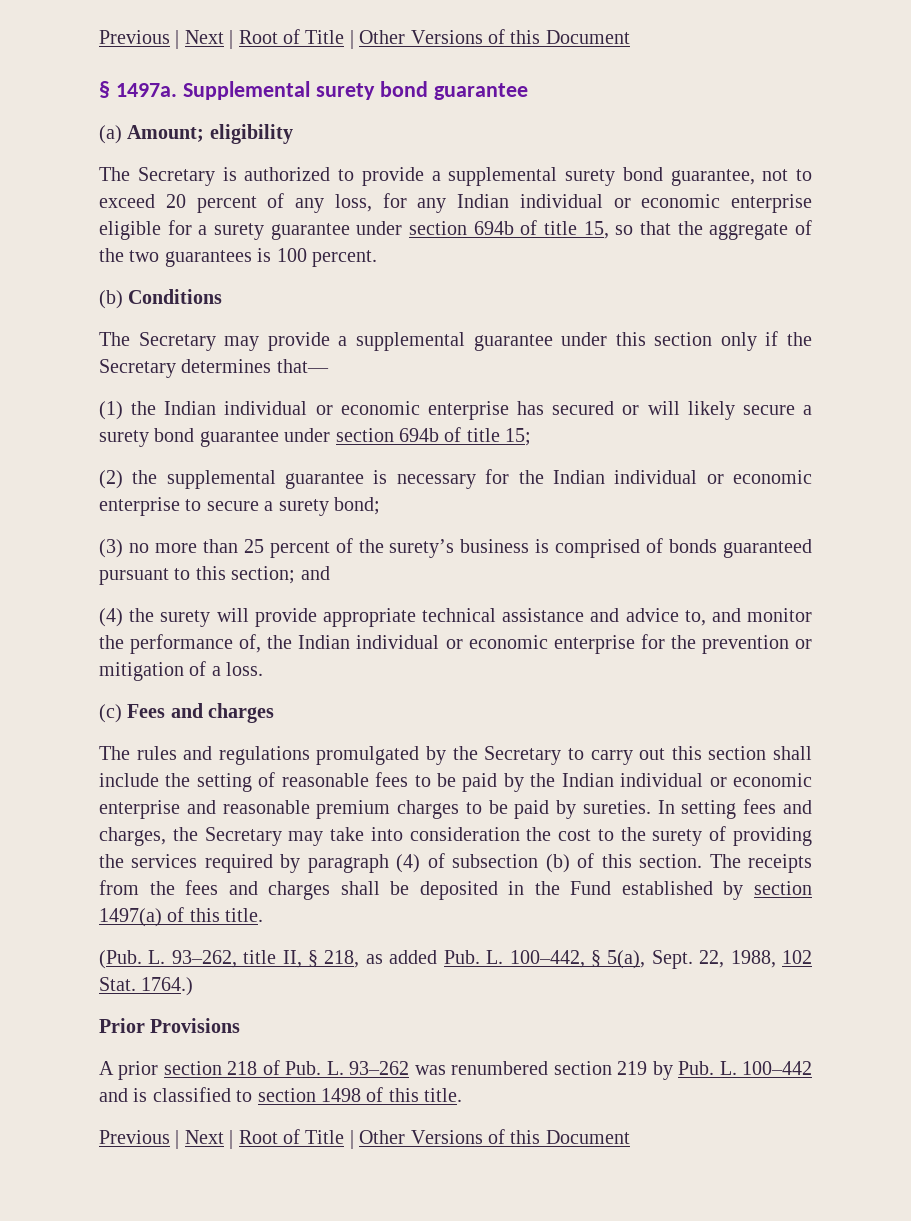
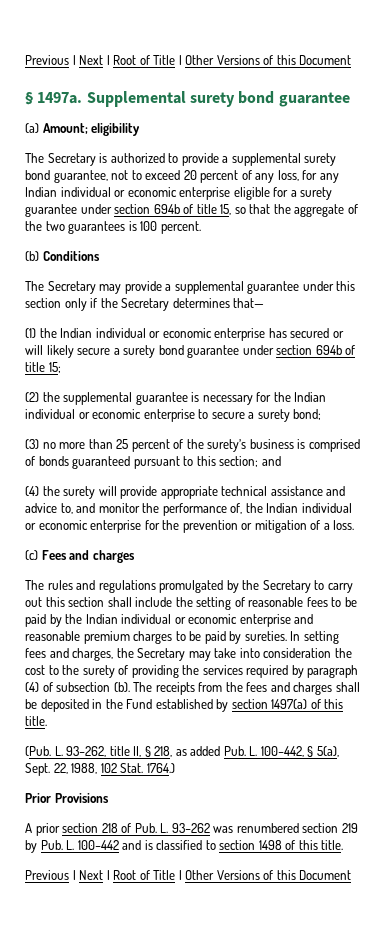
- In setting fees and charges, the Secretary may take into consideration the cost to the surety of providing the services required by paragraph (4) of subsection (b) of this section.
+ In setting fees and charges, the Secretary may take into consideration the cost to the surety of providing the services required by paragraph (4) of subsection (b).

